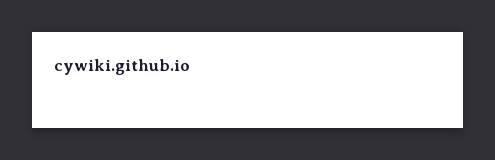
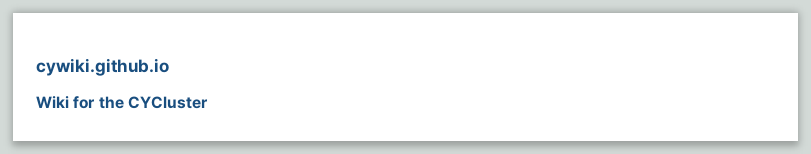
+ Wiki for the CYCluster

